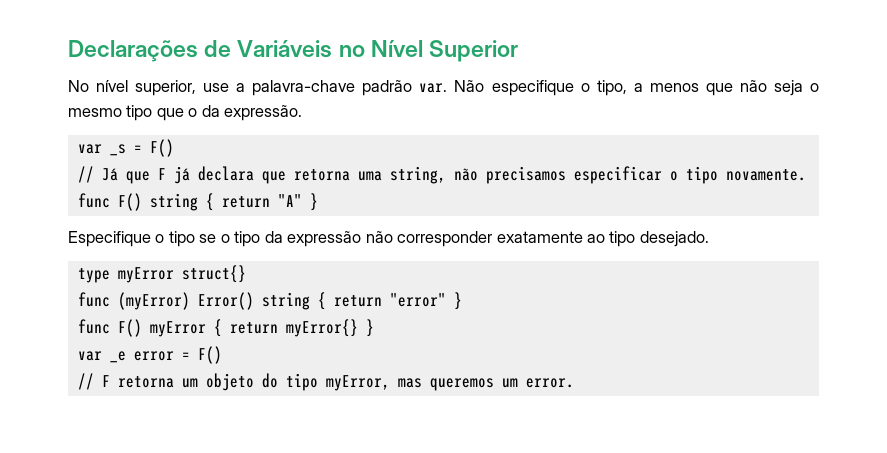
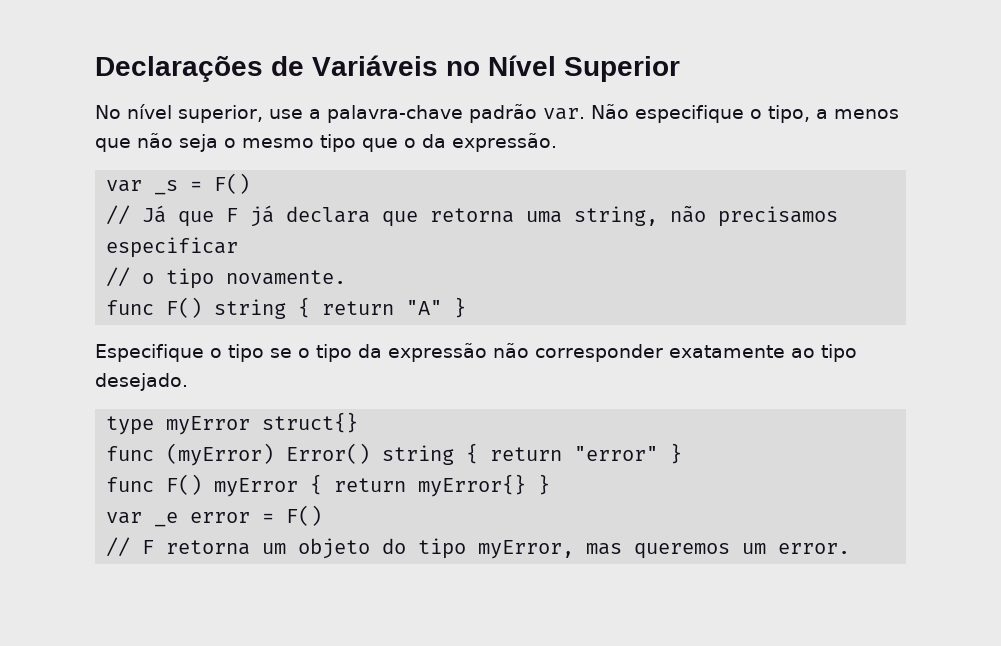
- // Já que F já declara que retorna uma string, não precisamos especificar o tipo novamente.
+ // Já que F já declara que retorna uma string, não precisamos especificar
+ // o tipo novamente.

